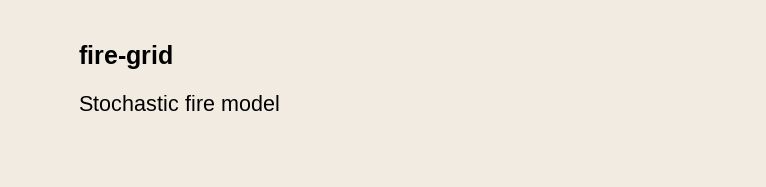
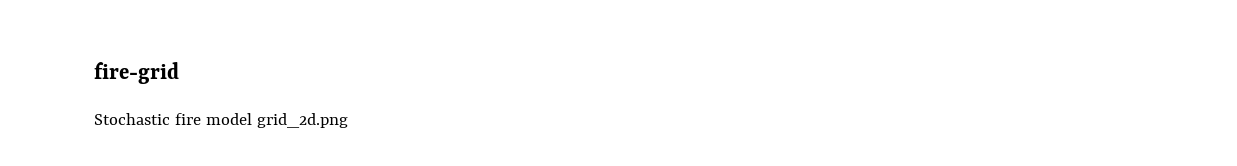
- Stochastic fire model
+ Stochastic fire model grid_2d.png

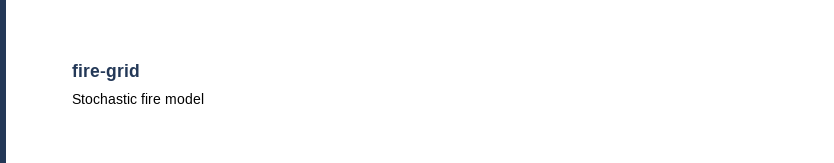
- Stochastic fire model grid_2d.png
+ Stochastic fire model

